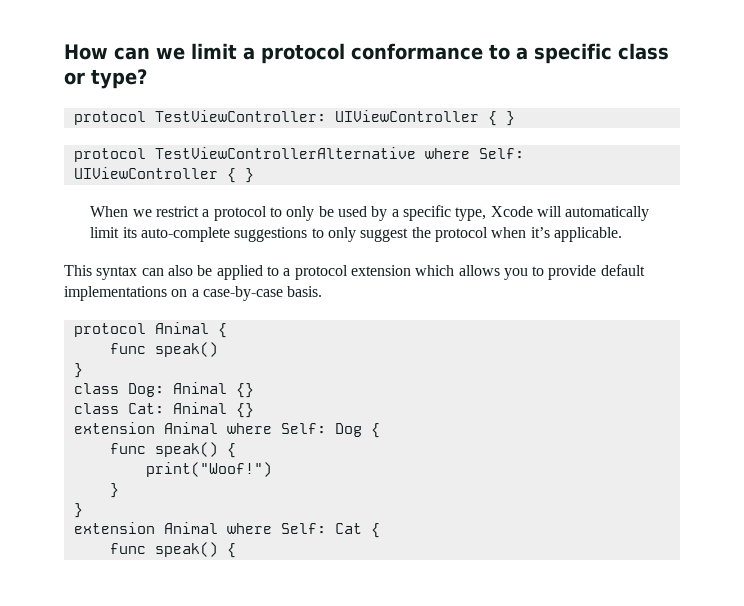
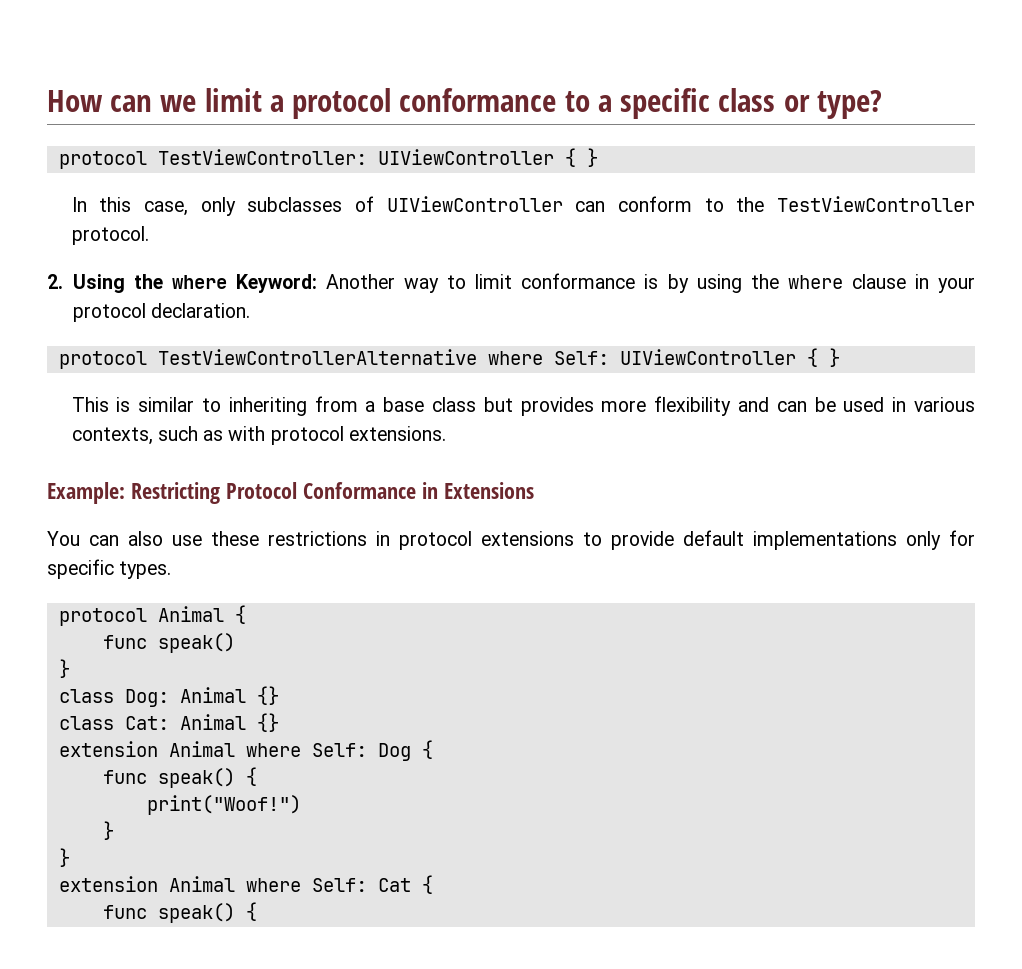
+ In this case, only subclasses of UIViewController can conform to the TestViewController protocol.
+ 2. Using the where Keyword: Another way to limit conformance is by using the where clause in your protocol declaration.
- When we restrict a protocol to only be used by a specific type, Xcode will automatically limit its auto-complete suggestions to only suggest the protocol when it’s applicable.
- This syntax can also be applied to a protocol extension which allows you to provide default implementations on a case-by-case basis.
+ This is similar to inheriting from a base class but provides more flexibility and can be used in various contexts, such as with protocol extensions.
+ Example: Restricting Protocol Conformance in Extensions
+ You can also use these restrictions in protocol extensions to provide default implementations only for specific types.

